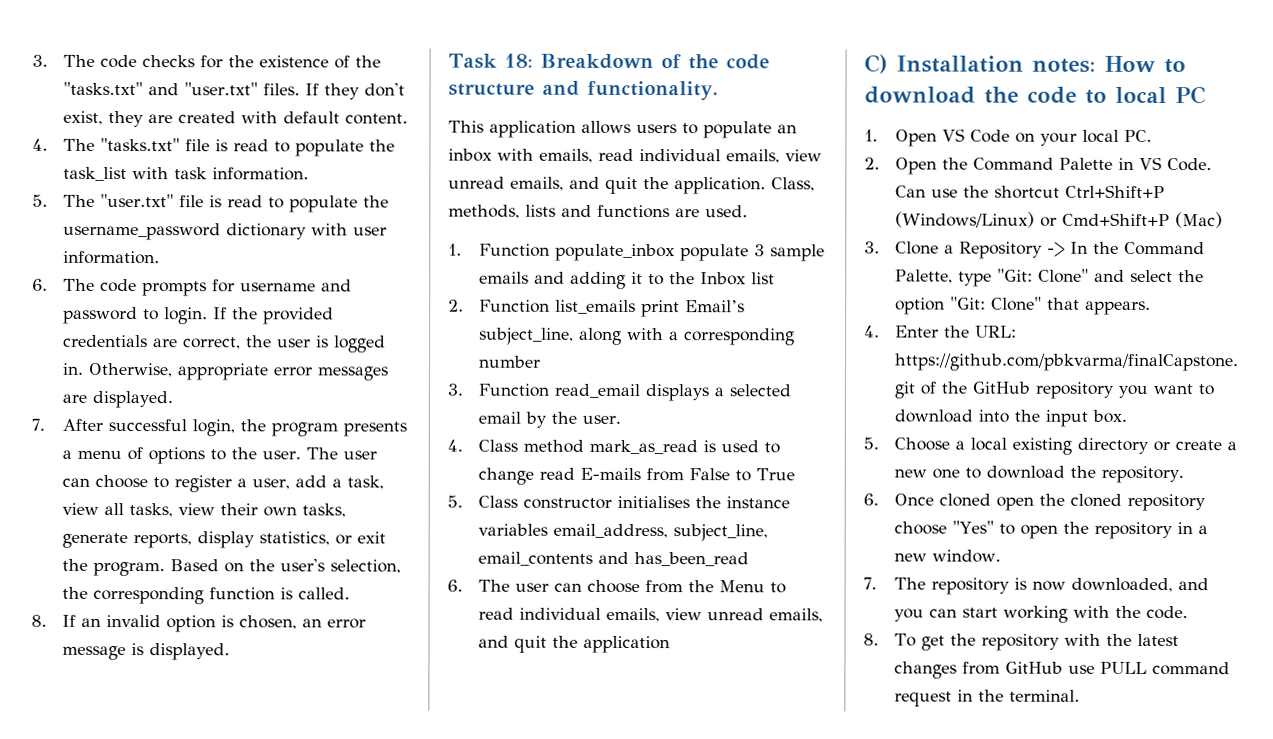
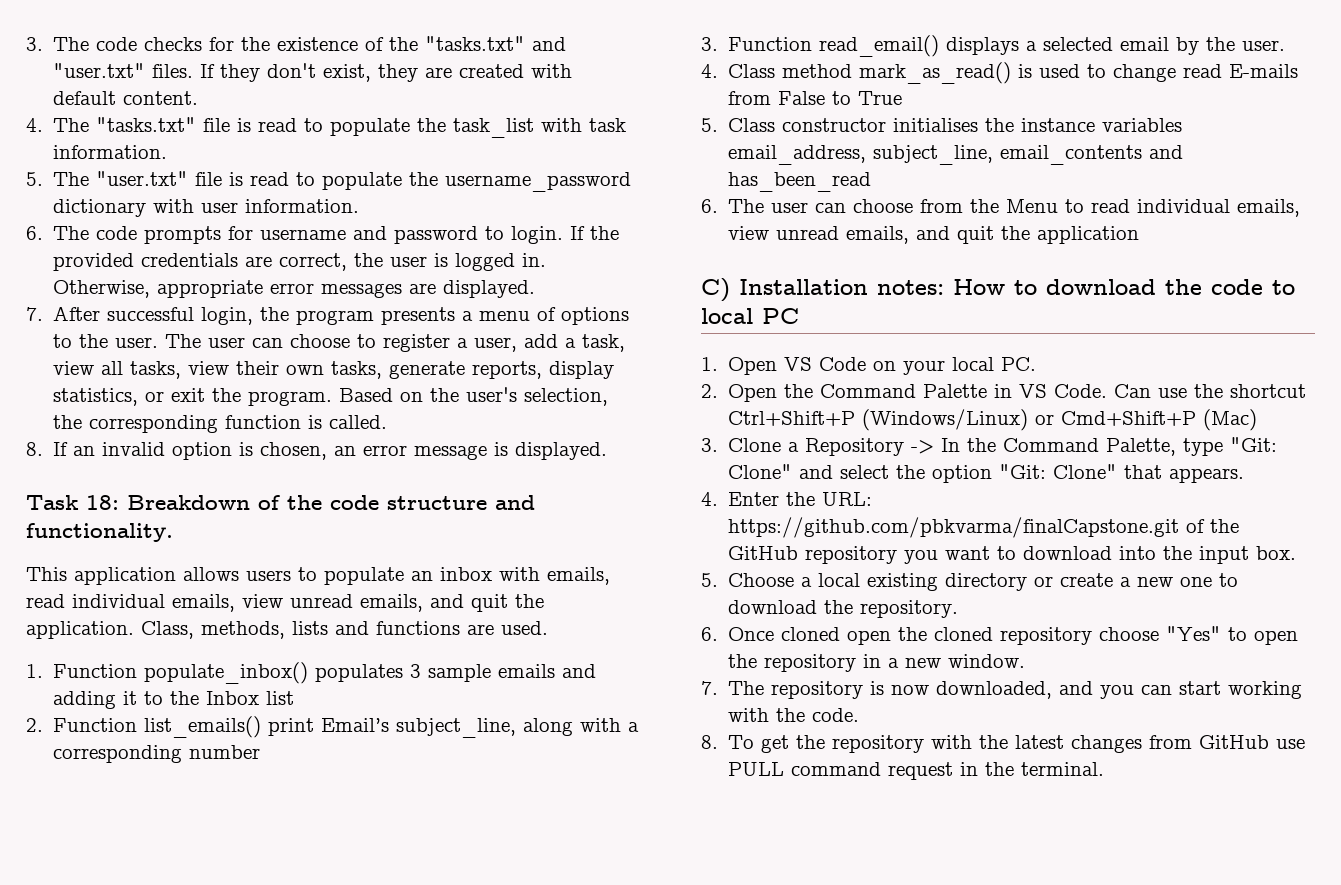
- 1. Function populate_inbox populate 3 sample emails and adding it to the Inbox list
+ 1. Function populate_inbox() populates 3 sample emails and adding it to the Inbox list
- 2. Function list_emails print Email’s subject_line, along with a corresponding number
+ 2. Function list_emails() print Email’s subject_line, along with a corresponding number
- 3. Function read_email displays a selected email by the user.
+ 3. Function read_email() displays a selected email by the user.
- 4. Class method mark_as_read is used to change read E-mails from False to True
+ 4. Class method mark_as_read() is used to change read E-mails from False to True

